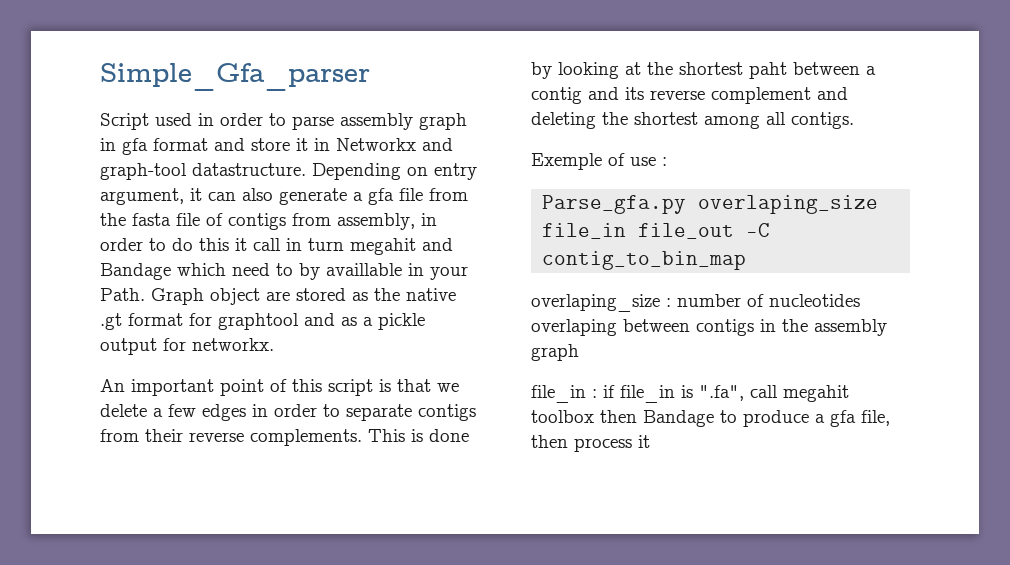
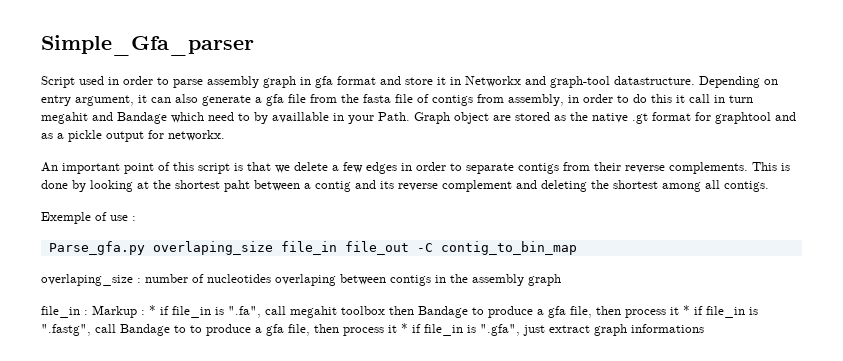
- file_in : if file_in is ".fa", call megahit toolbox then Bandage to produce a gfa file, then process it
+ file_in : Markup : * if file_in is ".fa", call megahit toolbox then Bandage to produce a gfa file, then process it * if file_in is ".fastg", call Bandage to to produce a gfa file, then process it * if file_in is ".gfa", just extract graph informations

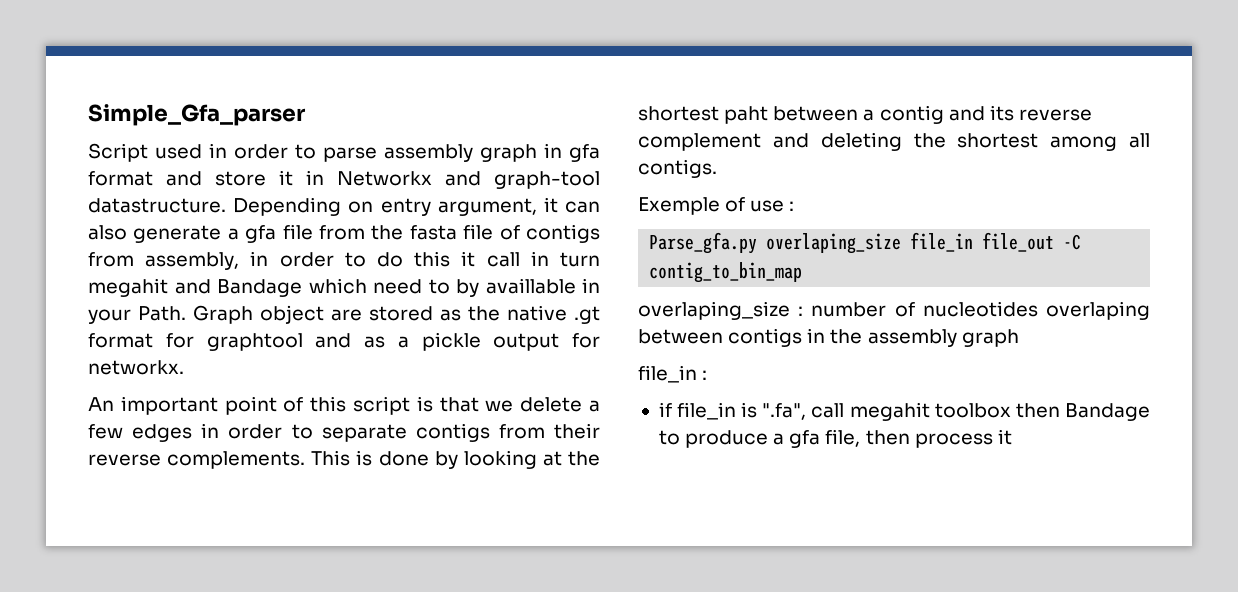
- file_in : Markup : * if file_in is ".fa", call megahit toolbox then Bandage to produce a gfa file, then process it * if file_in is ".fastg", call Bandage to to produce a gfa file, then process it * if file_in is ".gfa", just extract graph informations
+ file_in :
+ if file_in is ".fa", call megahit toolbox then Bandage to produce a gfa file, then process it

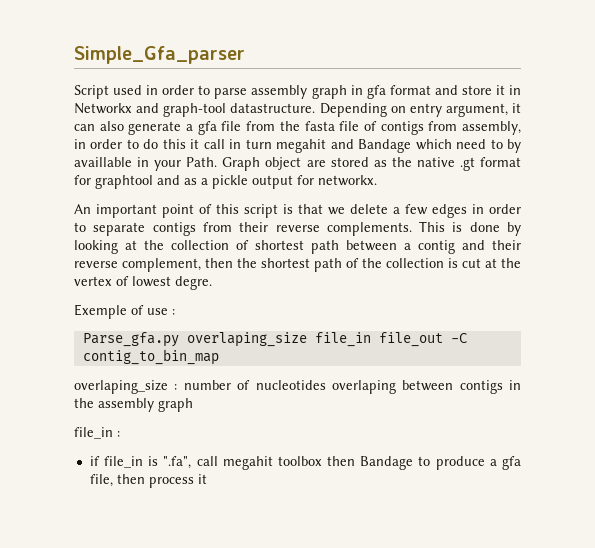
- This is done by looking at the shortest paht between a contig and its reverse complement and deleting the shortest among all contigs.
+ This is done by looking at the collection of shortest path between a contig and their reverse complement, then the shortest path of the collection is cut at the vertex of lowest degre.

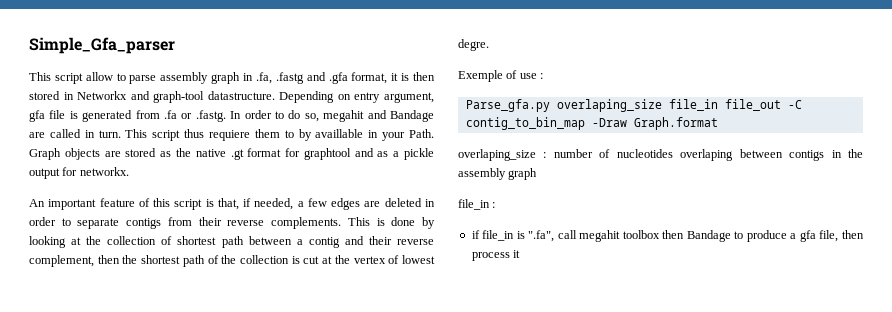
- Script used in order to parse assembly graph in gfa format and store it in Networkx and graph-tool datastructure.
+ This script allow to parse assembly graph in .fa, .fastg and .gfa format, it is then stored in Networkx and graph-tool datastructure.
- Depending on entry argument, it can also generate a gfa file from the fasta file of contigs from assembly, in order to do this it call in turn megahit and Bandage which need to by availlable in your Path.
+ Depending on entry argument, gfa file is generated from .fa or .fastg. In order to do so, megahit and Bandage are called in turn. This script thus requiere them to by availlable in your Path.
- Graph object are stored as the native .gt format for graphtool and as a pickle output for networkx.
+ Graph objects are stored as the native .gt format for graphtool and as a pickle output for networkx.
- An important point of this script is that we delete a few edges in order to separate contigs from their reverse complements.
+ An important feature of this script is that, if needed, a few edges are deleted in order to separate contigs from their reverse complements.
- Parse_gfa.py overlaping_size file_in file_out -C contig_to_bin_map
+ Parse_gfa.py overlaping_size file_in file_out -C contig_to_bin_map -Draw Graph.format

